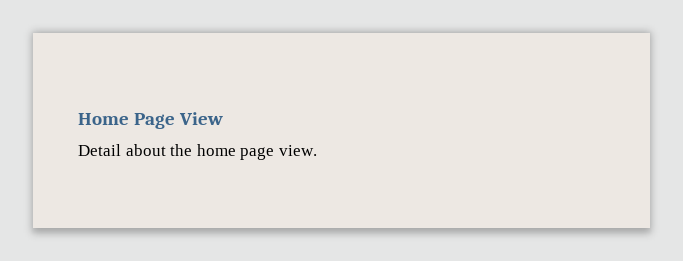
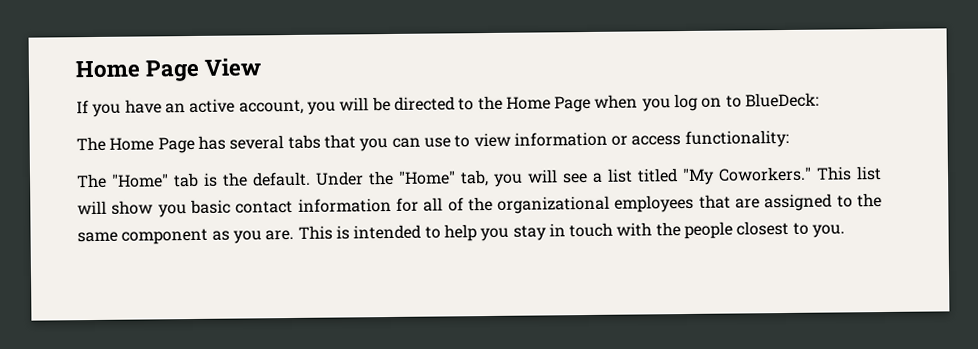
- Detail about the home page view.
+ If you have an active account, you will be directed to the Home Page when you log on to BlueDeck:
+ The Home Page has several tabs that you can use to view information or access functionality:
+ The "Home" tab is the default. Under the "Home" tab, you will see a list titled "My Coworkers." This list will show you basic contact information for all of the organizational employees that are assigned to the same component as you are. This is intended to help you stay in touch with the people closest to you.

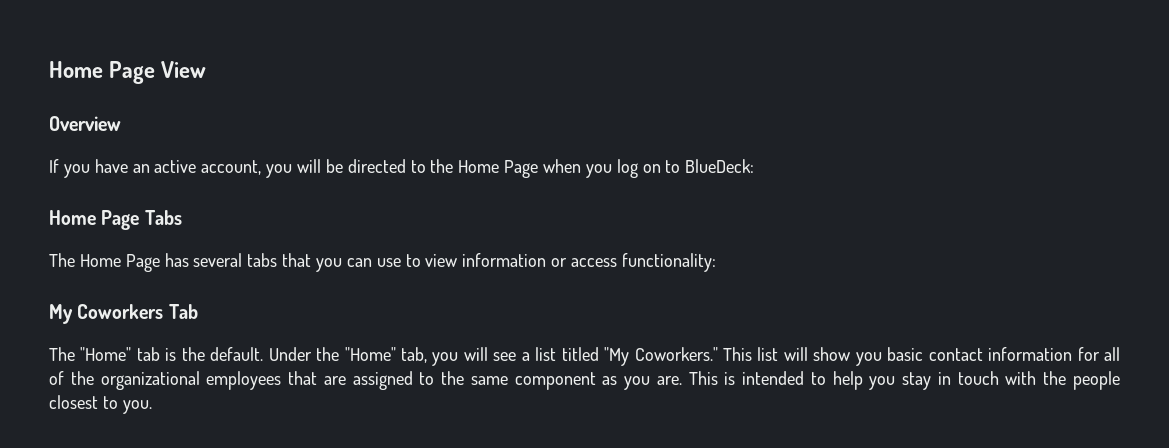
+ Overview
+ Home Page Tabs
+ My Coworkers Tab

